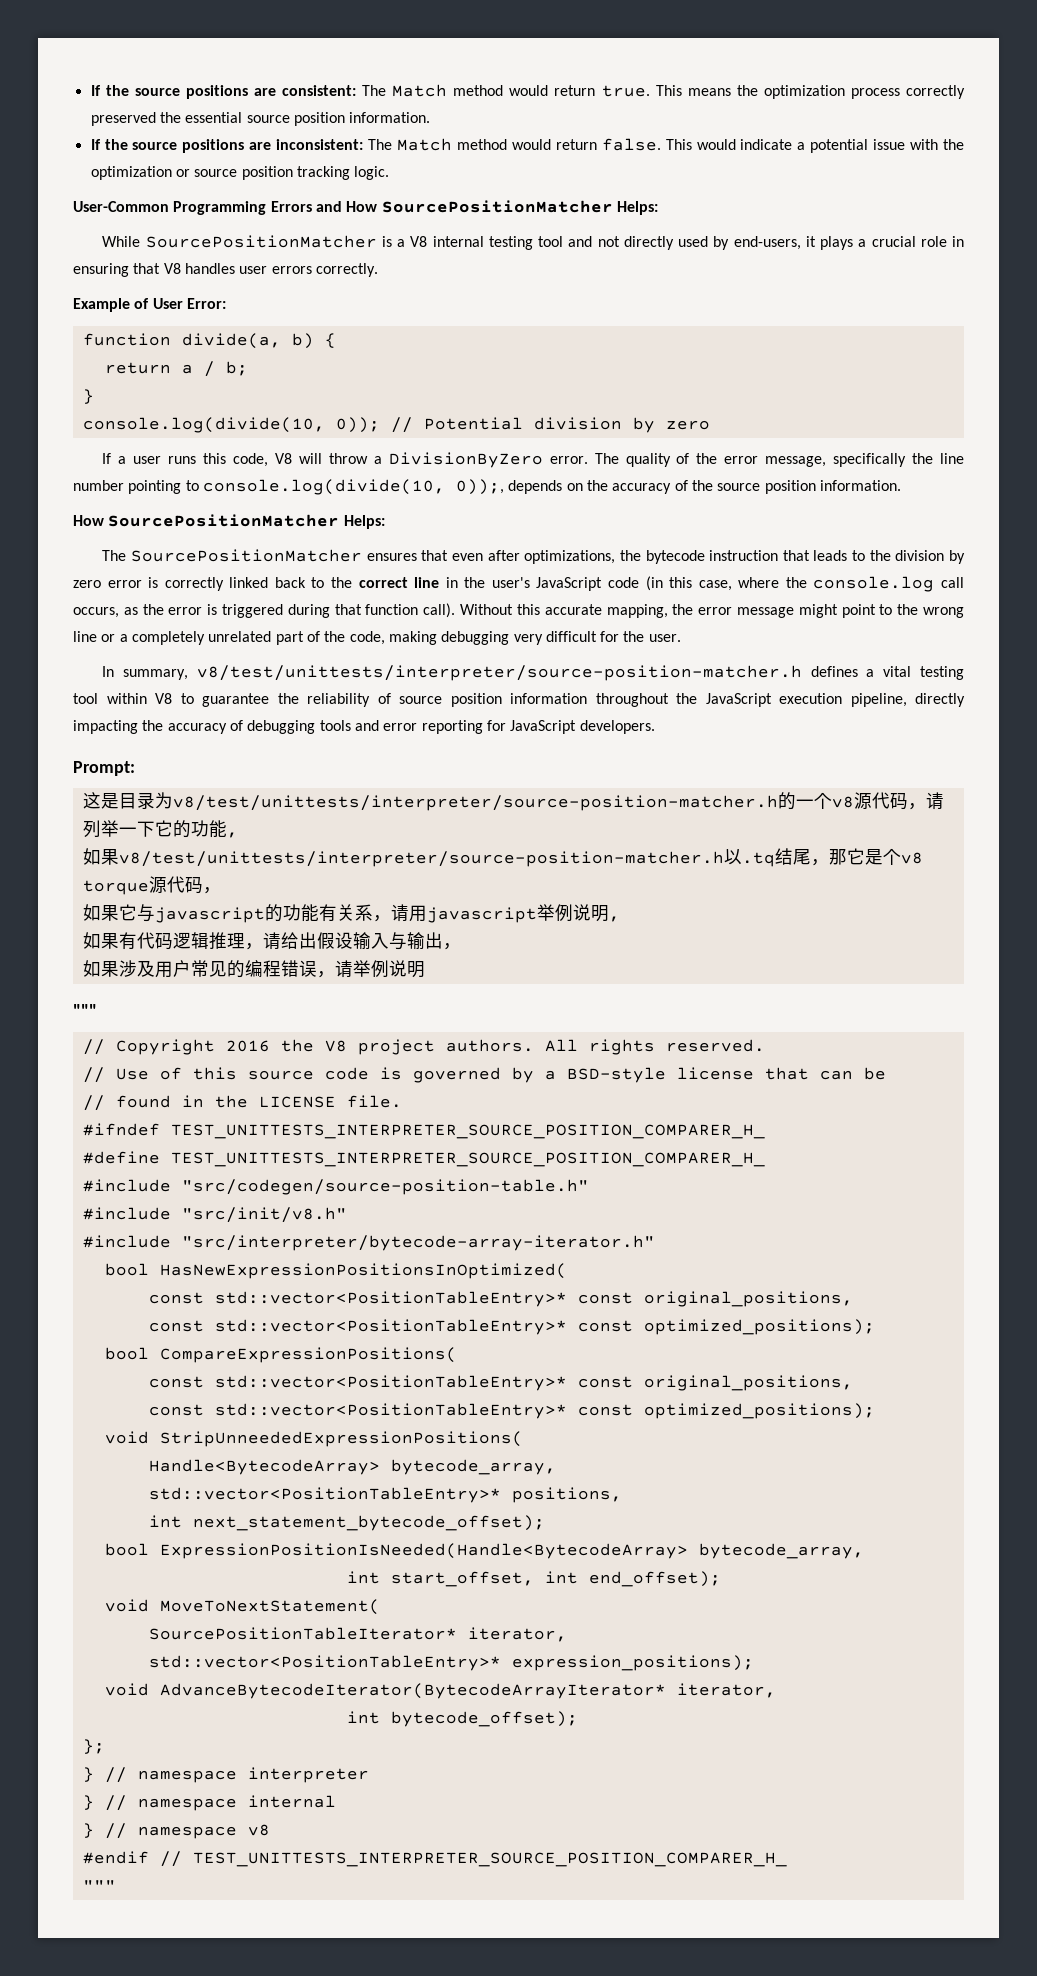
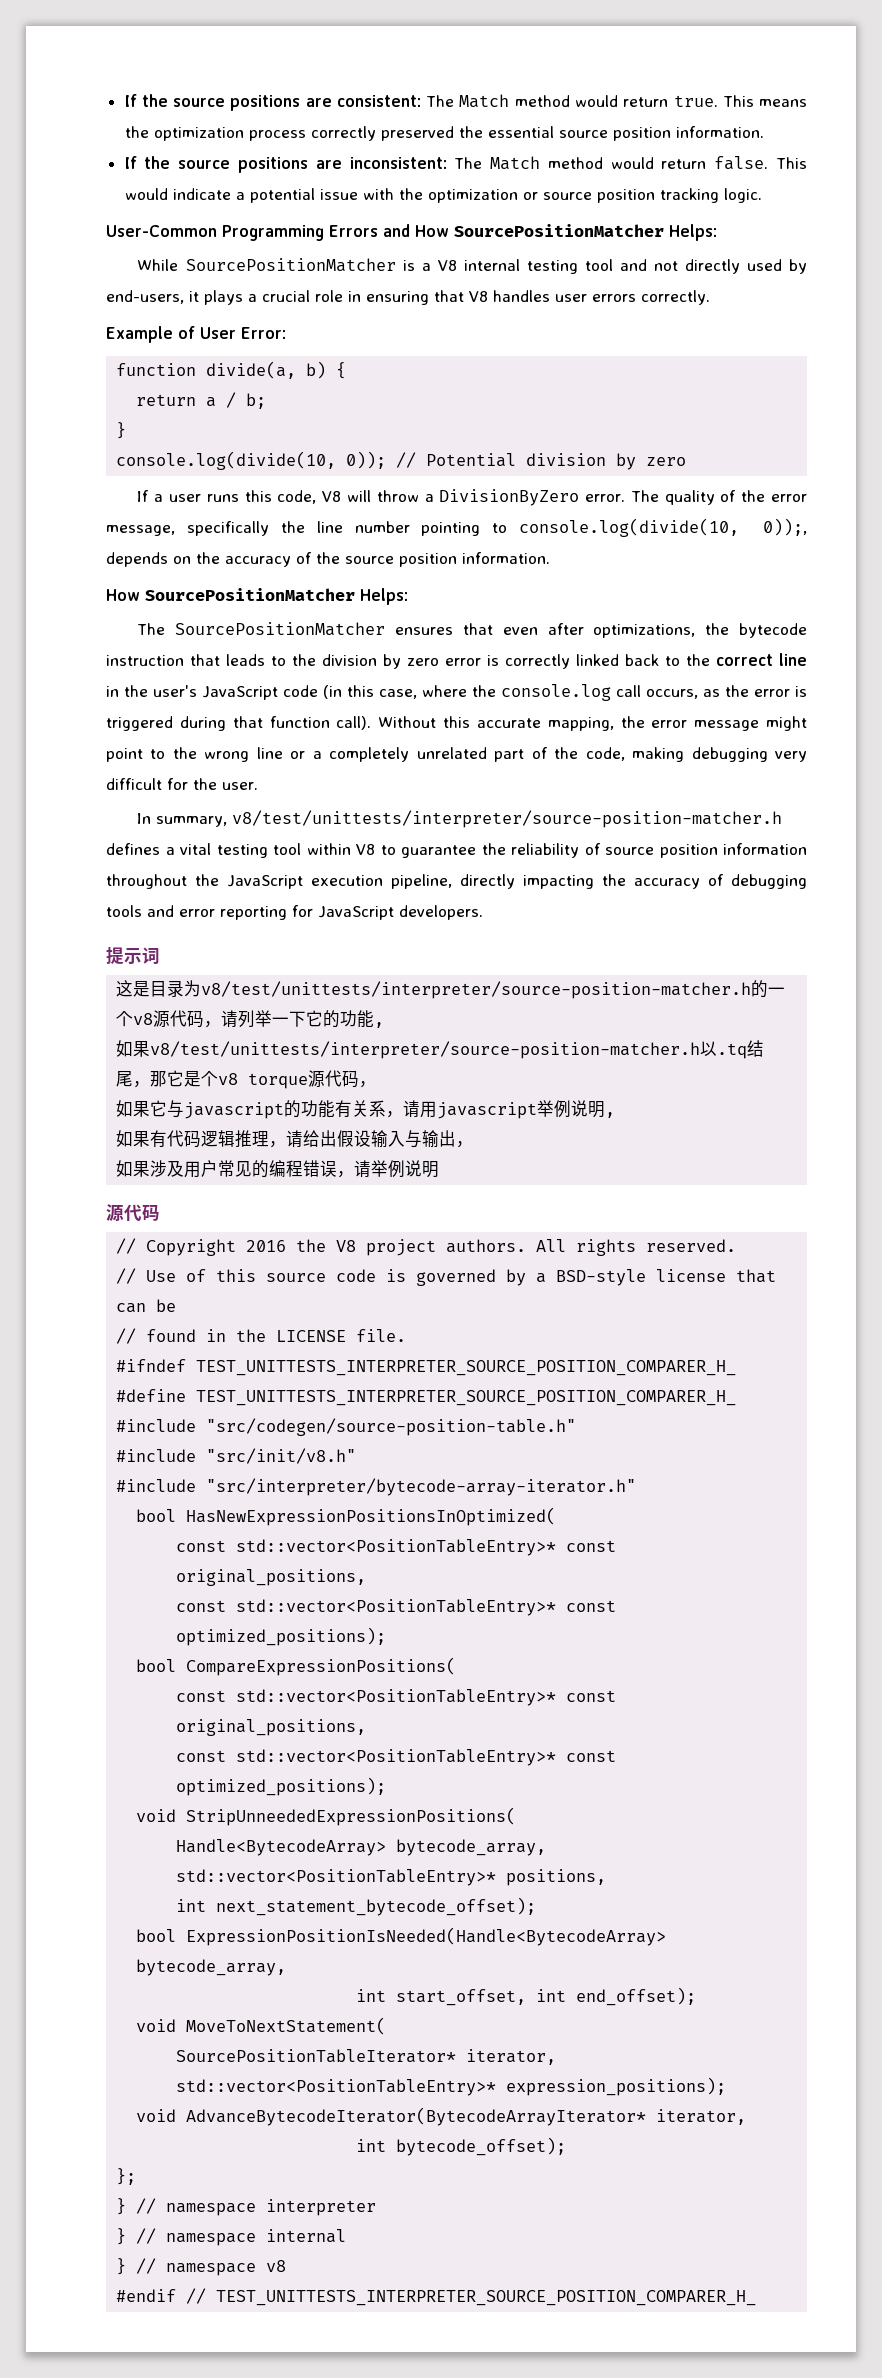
- Prompt:
+ 提示词
  如果涉及用户常见的编程错误，请举例说明
- """
+ 源代码
  #endif // TEST_UNITTESTS_INTERPRETER_SOURCE_POSITION_COMPARER_H_
- """

